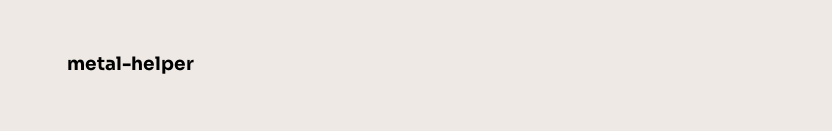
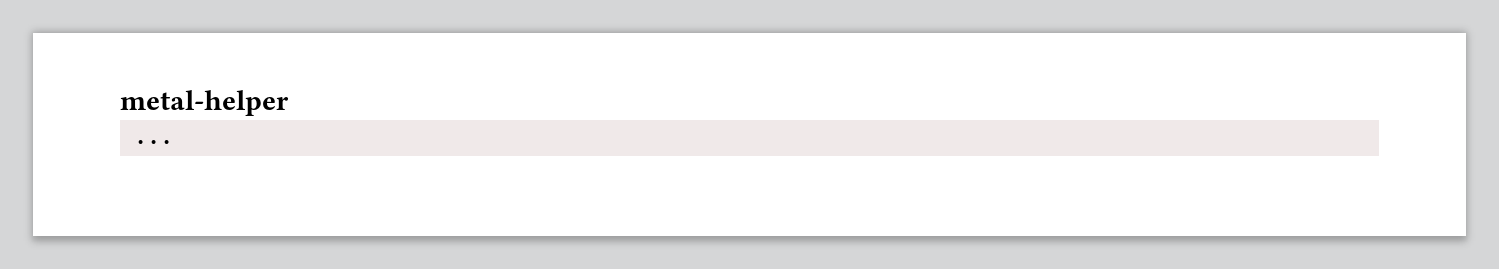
+ ...

